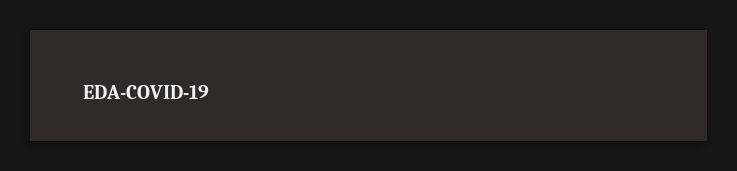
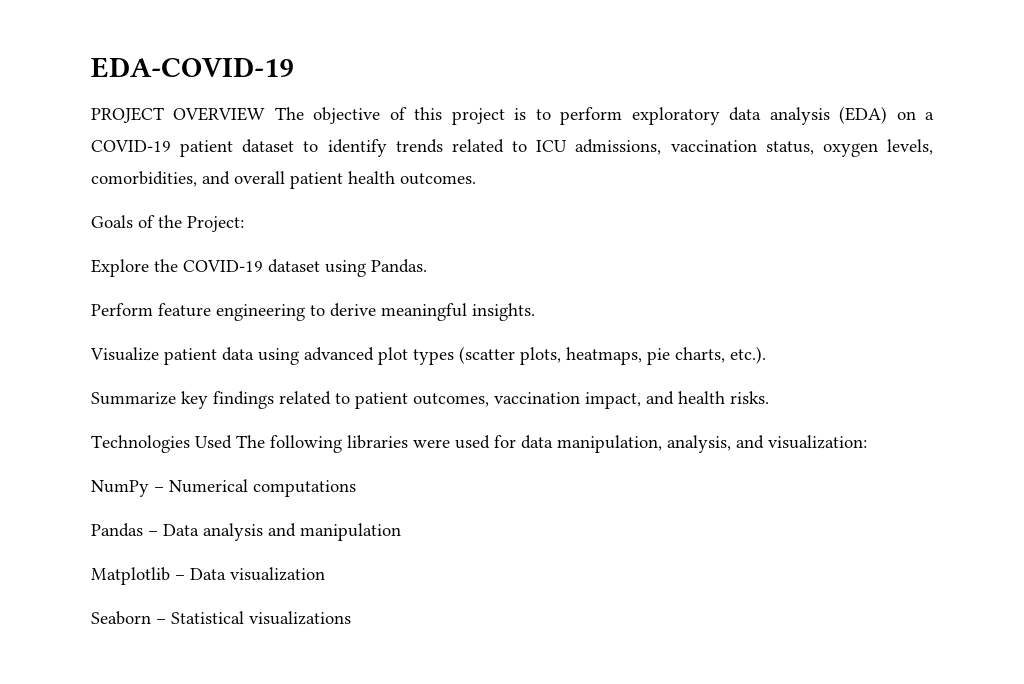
+ PROJECT OVERVIEW The objective of this project is to perform exploratory data analysis (EDA) on a COVID-19 patient dataset to identify trends related to ICU admissions, vaccination status, oxygen levels, comorbidities, and overall patient health outcomes.
+ Goals of the Project:
+ Explore the COVID-19 dataset using Pandas.
+ Perform feature engineering to derive meaningful insights.
+ Visualize patient data using advanced plot types (scatter plots, heatmaps, pie charts, etc.).
+ Summarize key findings related to patient outcomes, vaccination impact, and health risks.
+ Technologies Used The following libraries were used for data manipulation, analysis, and visualization:
+ NumPy – Numerical computations
+ Pandas – Data analysis and manipulation
+ Matplotlib – Data visualization
+ Seaborn – Statistical visualizations

